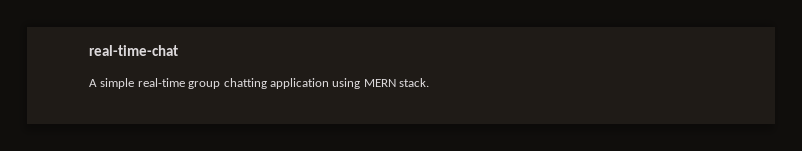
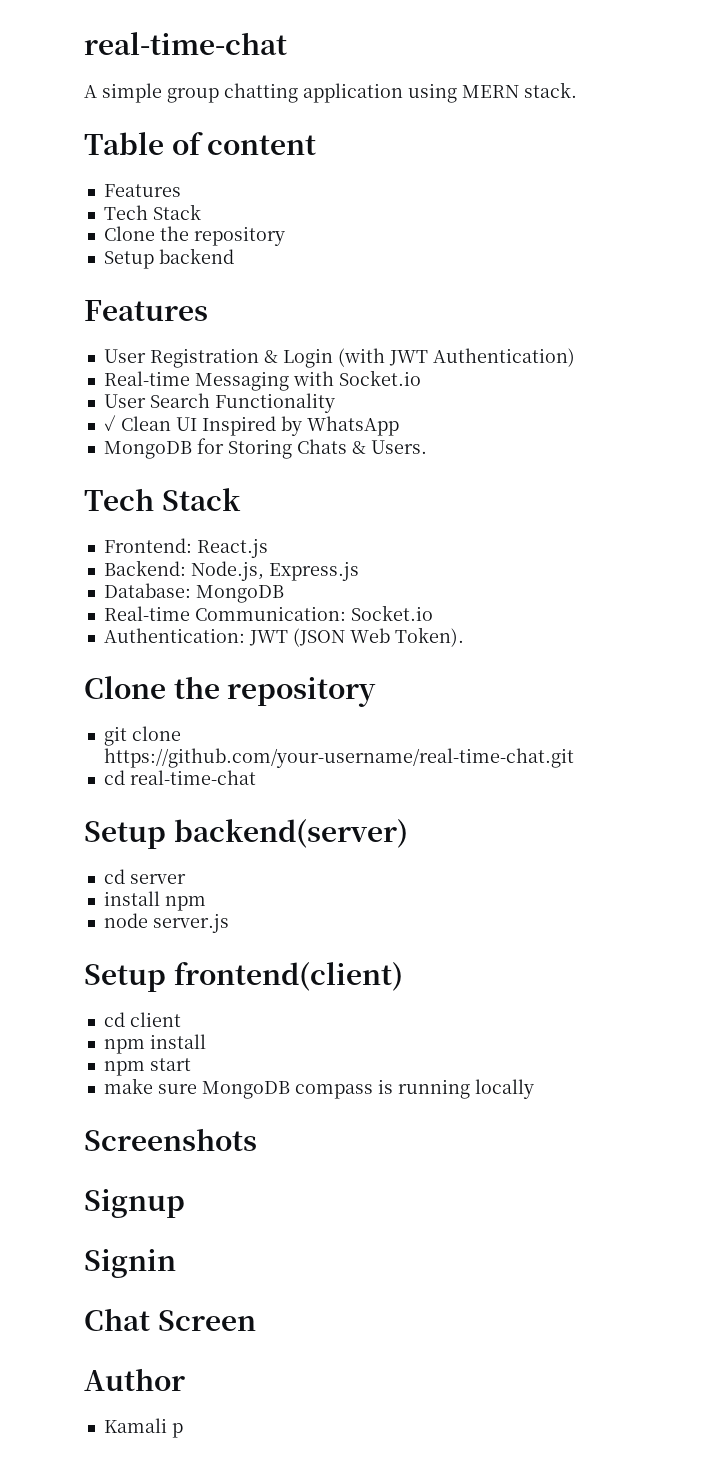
- A simple real-time group chatting application using MERN stack.
+ A simple group chatting application using MERN stack.
+ Table of content
+ Features
+ Tech Stack
+ Clone the repository
+ Setup backend
+ Features
+ User Registration & Login (with JWT Authentication)
+ Real-time Messaging with Socket.io
+ User Search Functionality
+ ✓ Clean UI Inspired by WhatsApp
+ MongoDB for Storing Chats & Users.
+ Tech Stack
+ Frontend: React.js
+ Backend: Node.js, Express.js
+ Database: MongoDB
+ Real-time Communication: Socket.io
+ Authentication: JWT (JSON Web Token).
+ Clone the repository
+ git clone https://github.com/your-username/real-time-chat.git
+ cd real-time-chat
+ Setup backend(server)
+ cd server
+ install npm
+ node server.js
+ Setup frontend(client)
+ cd client
+ npm install
+ npm start
+ make sure MongoDB compass is running locally
+ Screenshots
+ Signup
+ Signin
+ Chat Screen
+ Author
+ Kamali p

